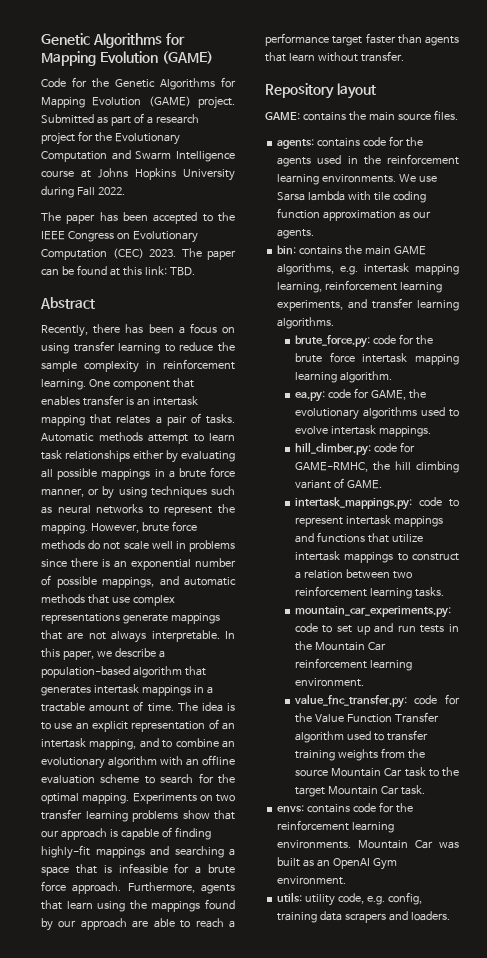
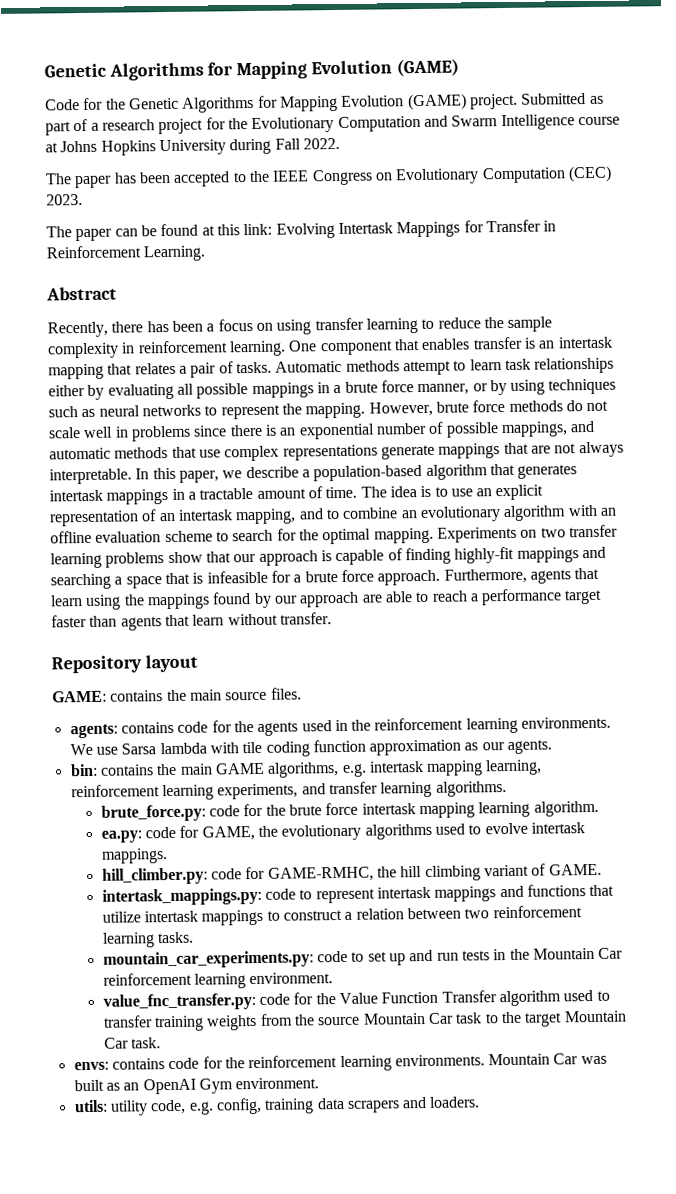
- The paper has been accepted to the IEEE Congress on Evolutionary Computation (CEC) 2023. The paper can be found at this link: TBD.
+ The paper has been accepted to the IEEE Congress on Evolutionary Computation (CEC) 2023.
+ The paper can be found at this link: Evolving Intertask Mappings for Transfer in Reinforcement Learning.

